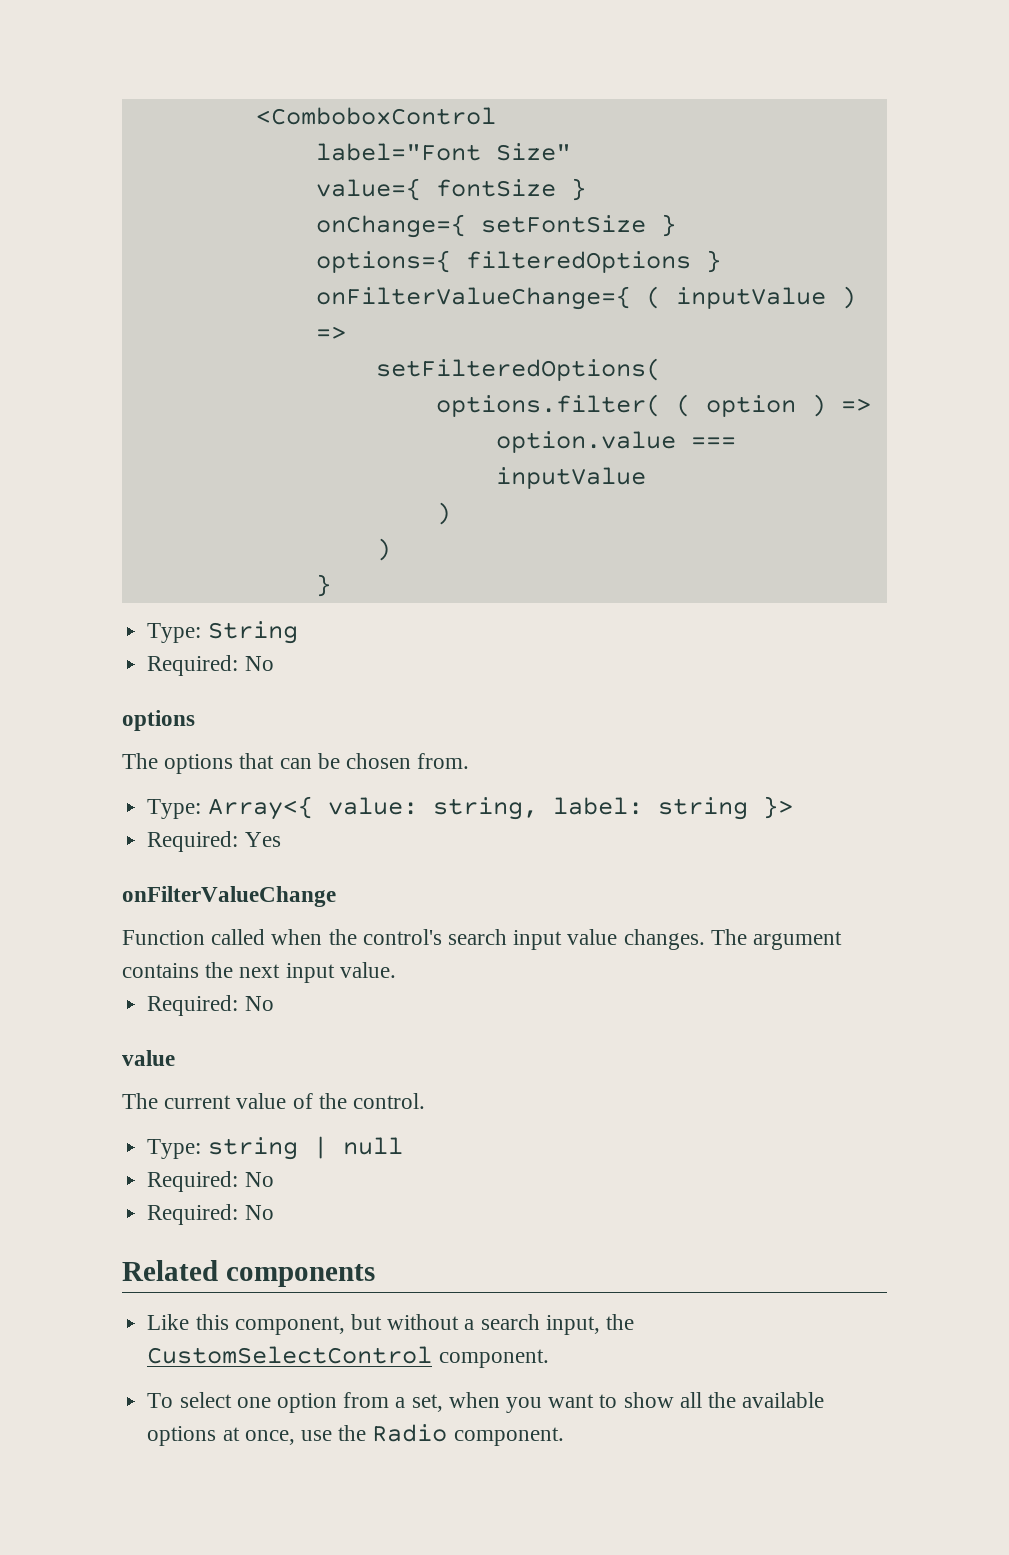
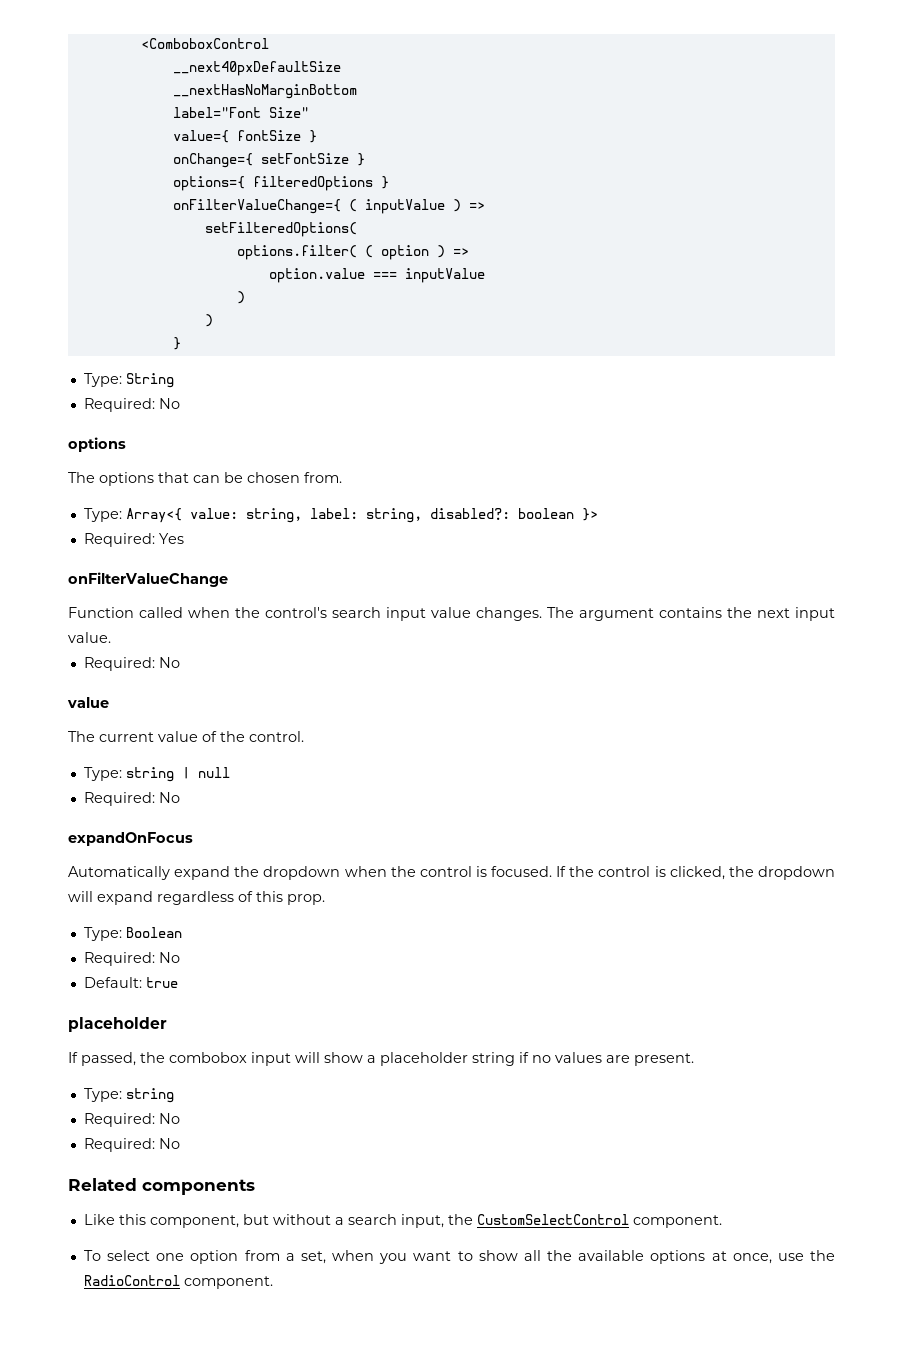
+ __next40pxDefaultSize
+ __nextHasNoMarginBottom
- Type: Array<{ value: string, label: string }>
+ Type: Array<{ value: string, label: string, disabled?: boolean }>
+ expandOnFocus
+ Automatically expand the dropdown when the control is focused. If the control is clicked, the dropdown will expand regardless of this prop.
+ Type: Boolean
+ Required: No
+ Default: true
+ placeholder
+ If passed, the combobox input will show a placeholder string if no values are present.
+ Type: string
+ Required: No
- To select one option from a set, when you want to show all the available options at once, use the Radio component.
+ To select one option from a set, when you want to show all the available options at once, use the RadioControl component.

